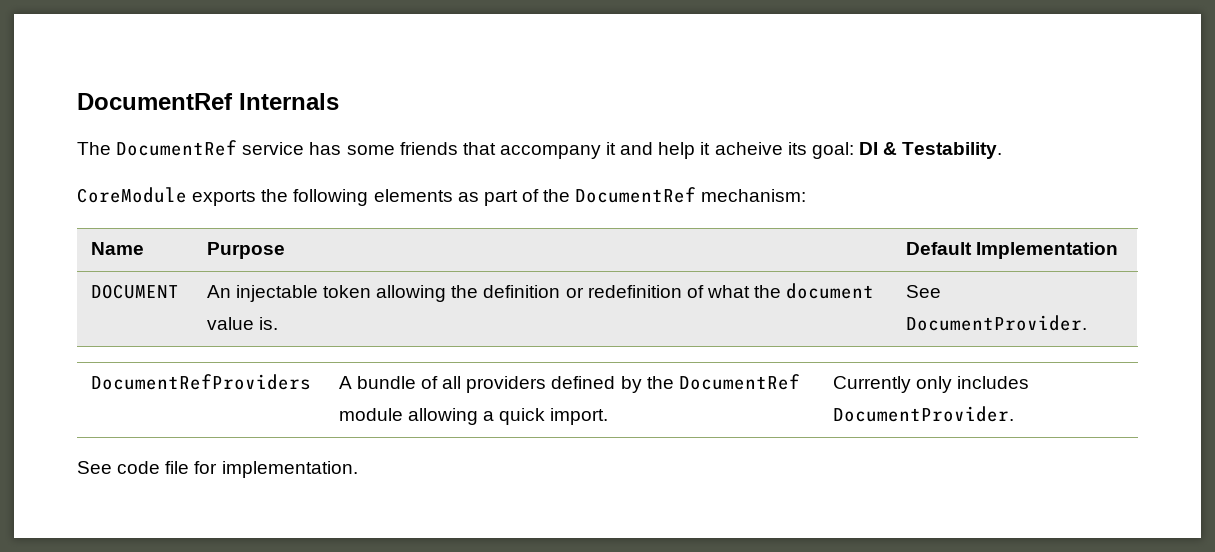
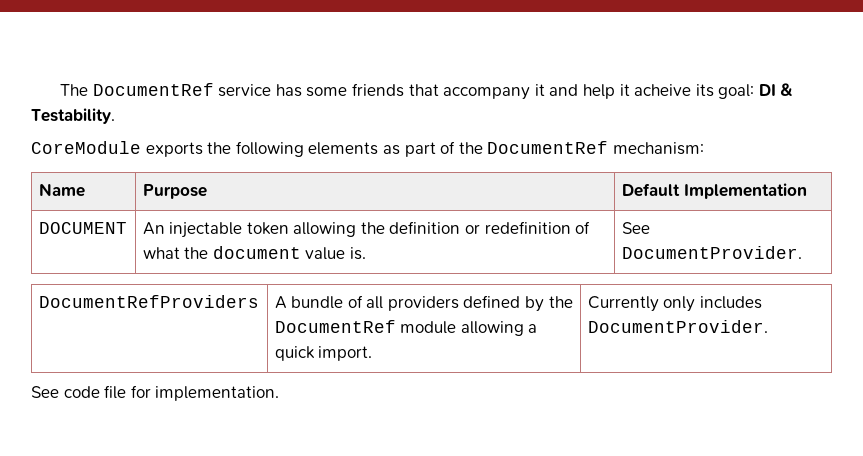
- DocumentRef Internals

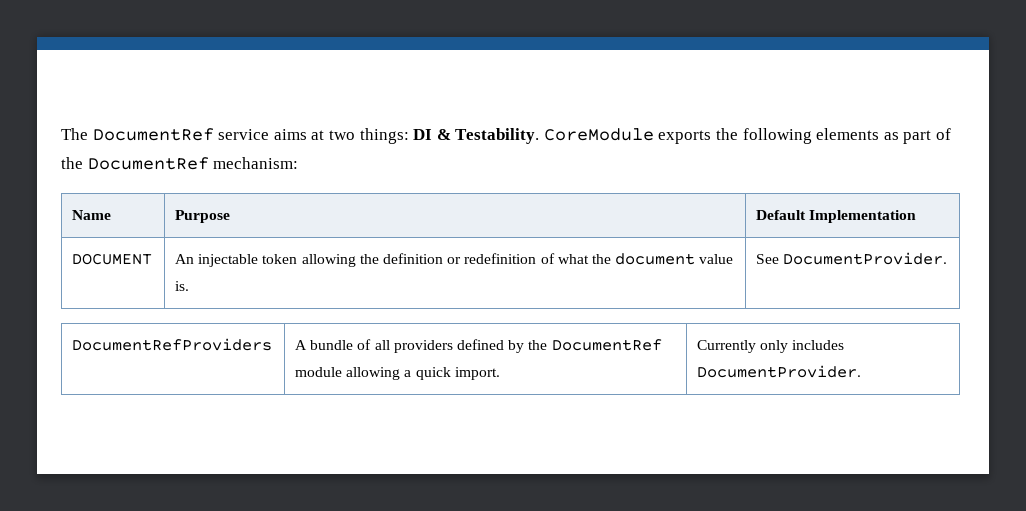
- The DocumentRef service has some friends that accompany it and help it acheive its goal: DI & Testability.
- CoreModule exports the following elements as part of the DocumentRef mechanism:
+ The DocumentRef service aims at two things: DI & Testability. CoreModule exports the following elements as part of the DocumentRef mechanism:
- See code file for implementation.

